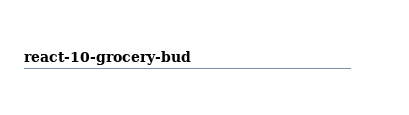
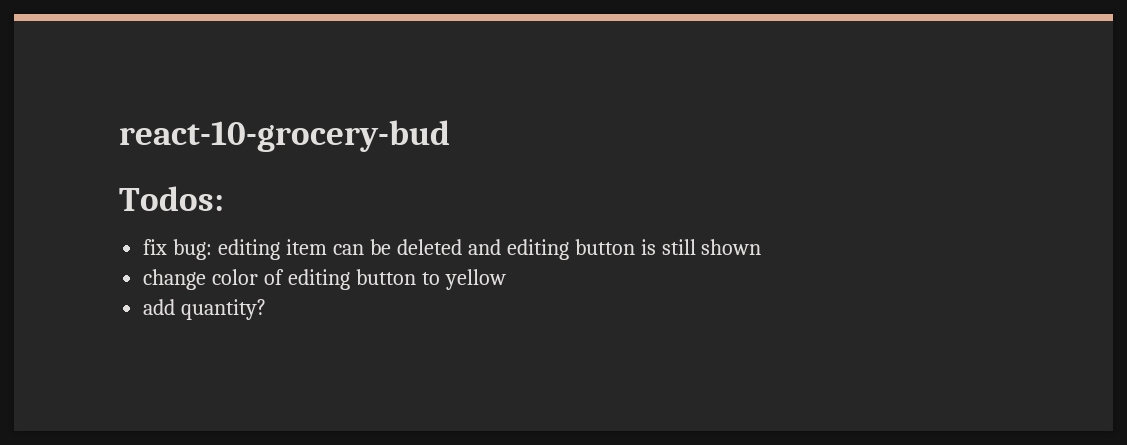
+ Todos:
+ fix bug: editing item can be deleted and editing button is still shown
+ change color of editing button to yellow
+ add quantity?

